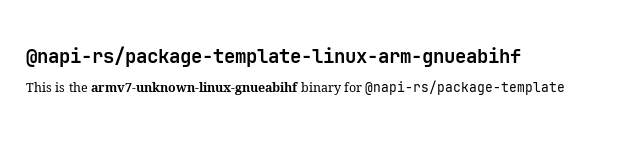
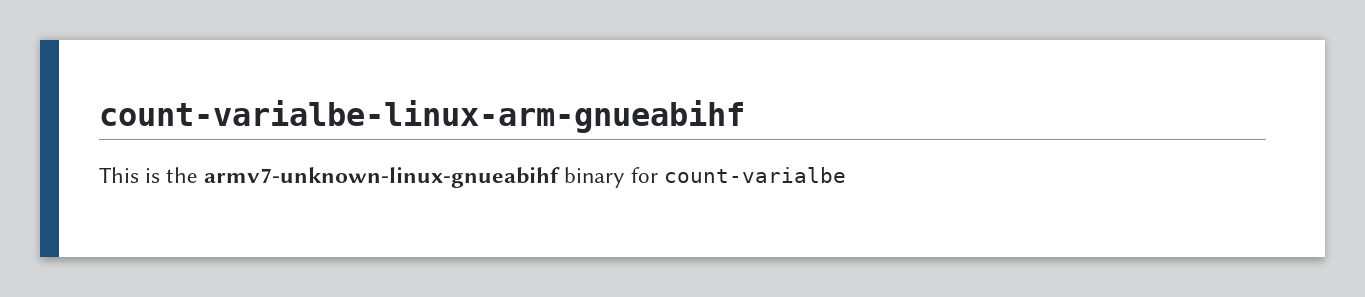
- @napi-rs/package-template-linux-arm-gnueabihf
+ count-varialbe-linux-arm-gnueabihf
- This is the armv7-unknown-linux-gnueabihf binary for @napi-rs/package-template
+ This is the armv7-unknown-linux-gnueabihf binary for count-varialbe

